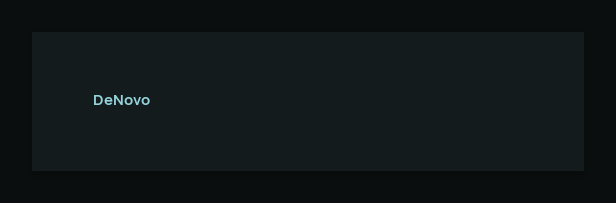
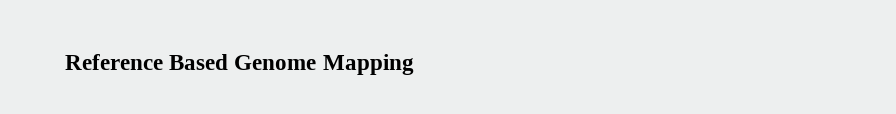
- DeNovo
+ Reference Based Genome Mapping

